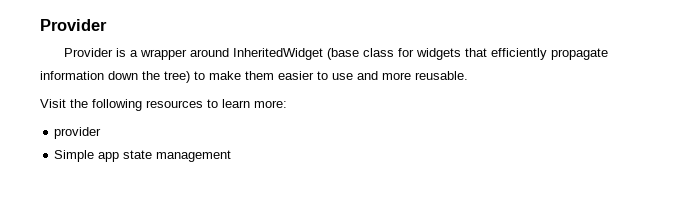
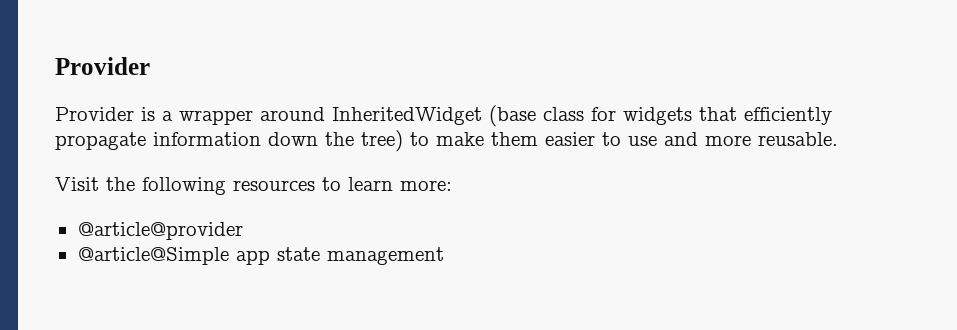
- provider
- Simple app state management
+ @article@provider
+ @article@Simple app state management

